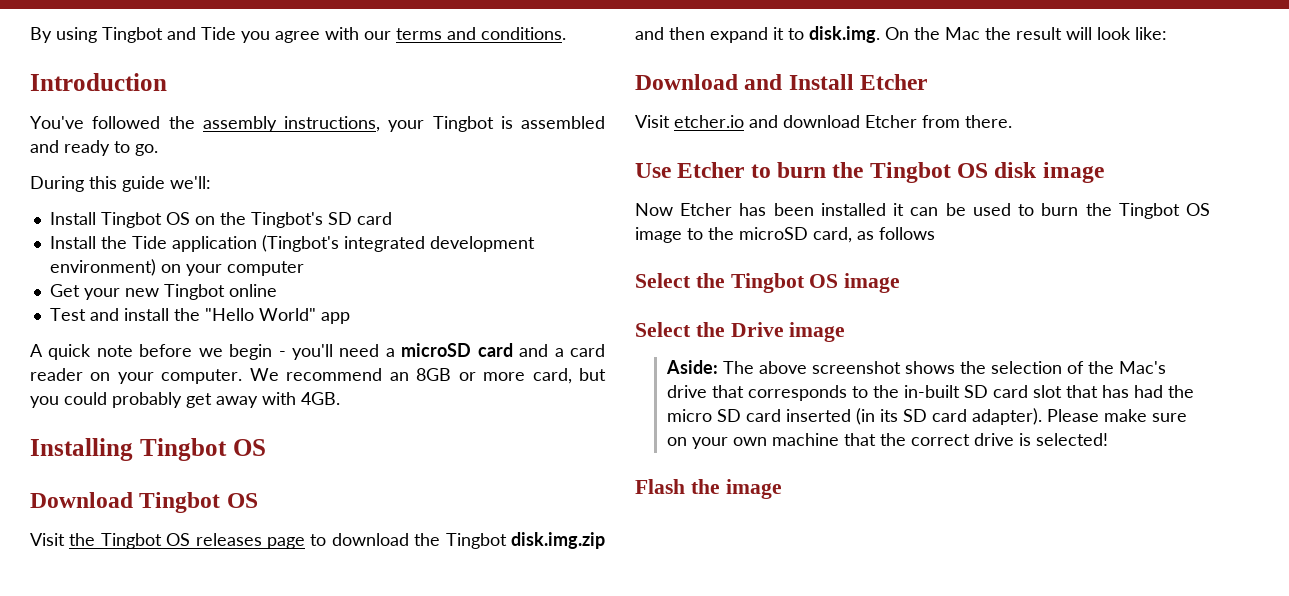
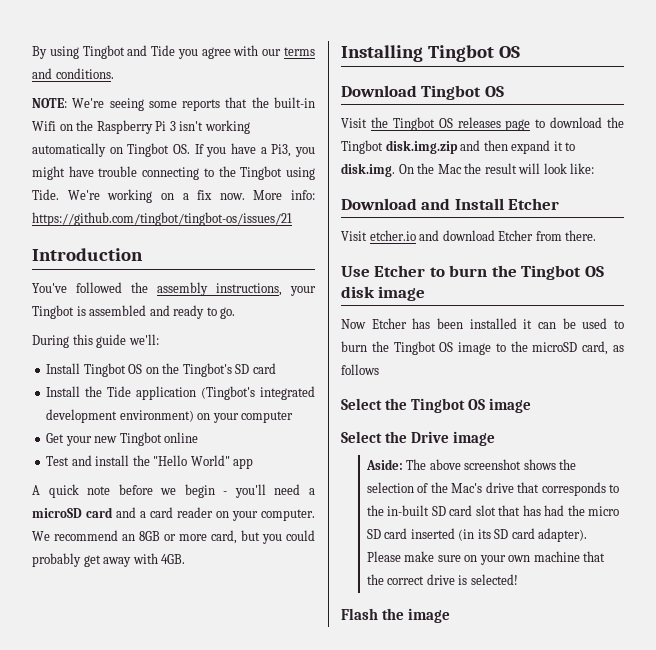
+ NOTE: We're seeing some reports that the built-in Wifi on the Raspberry Pi 3 isn't working automatically on Tingbot OS. If you have a Pi3, you might have trouble connecting to the Tingbot using Tide. We're working on a fix now. More info: https://github.com/tingbot/tingbot-os/issues/21

